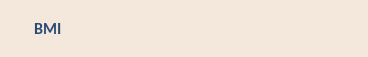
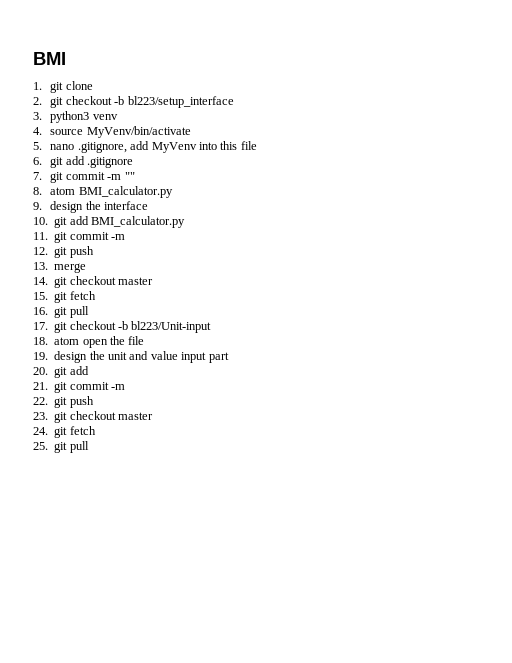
+ 1. git clone
+ 2. git checkout -b bl223/setup_interface
+ 3. python3 venv
+ 4. source MyVenv/bin/activate
+ 5. nano .gitignore, add MyVenv into this file
+ 6. git add .gitignore
+ 7. git commit -m ""
+ 8. atom BMI_calculator.py
+ 9. design the interface
+ 10. git add BMI_calculator.py
+ 11. git commit -m
+ 12. git push
+ 13. merge
+ 14. git checkout master
+ 15. git fetch
+ 16. git pull
+ 17. git checkout -b bl223/Unit-input
+ 18. atom open the file
+ 19. design the unit and value input part
+ 20. git add
+ 21. git commit -m
+ 22. git push
+ 23. git checkout master
+ 24. git fetch
+ 25. git pull

